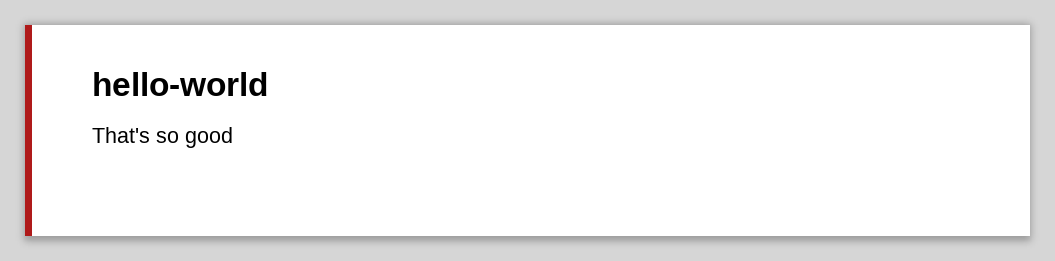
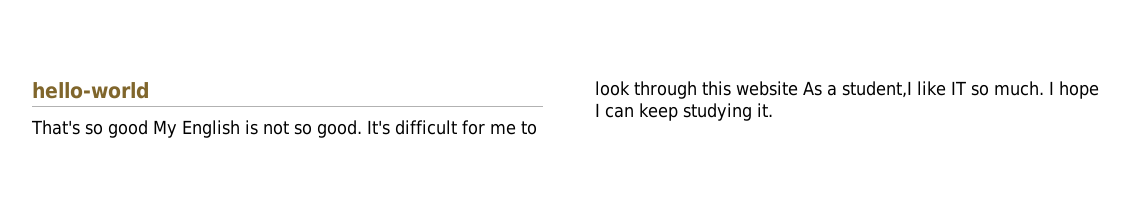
- That's so good
+ That's so good My English is not so good. It's difficult for me to look through this website As a student,I like IT so much. I hope I can keep studying it.

